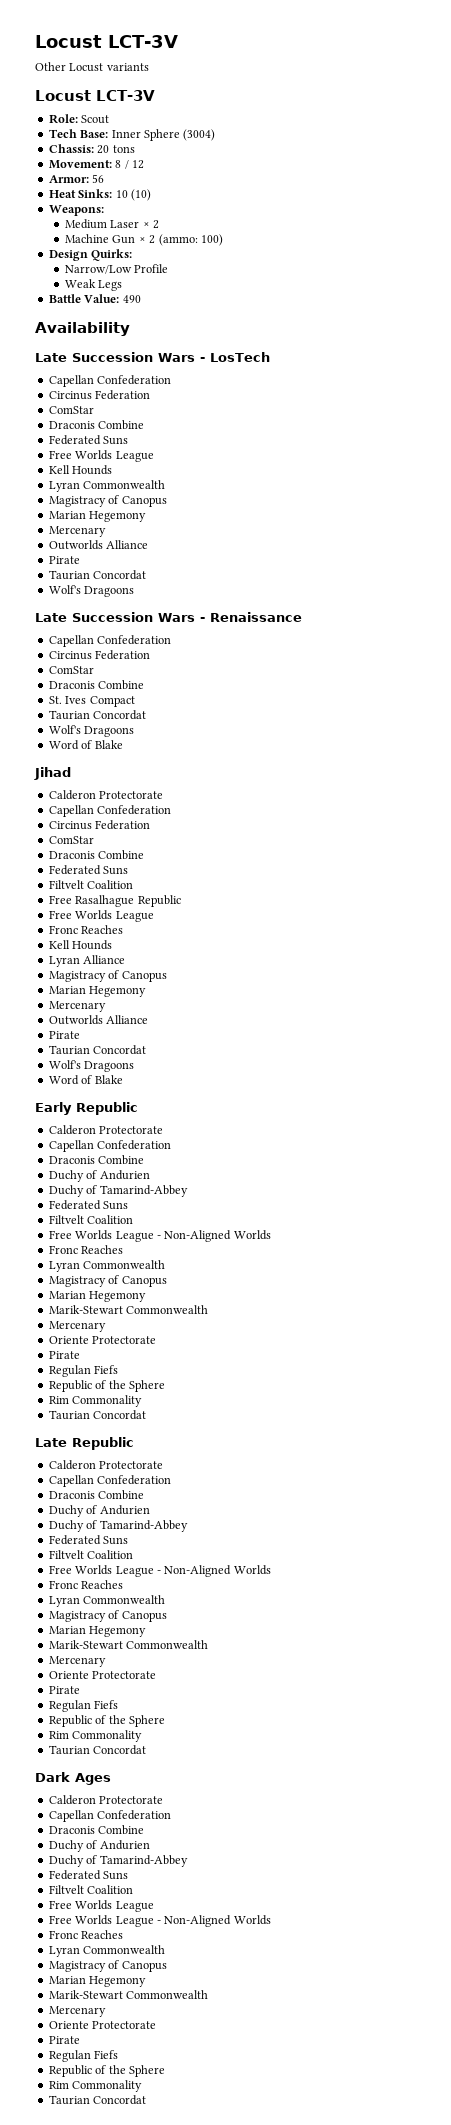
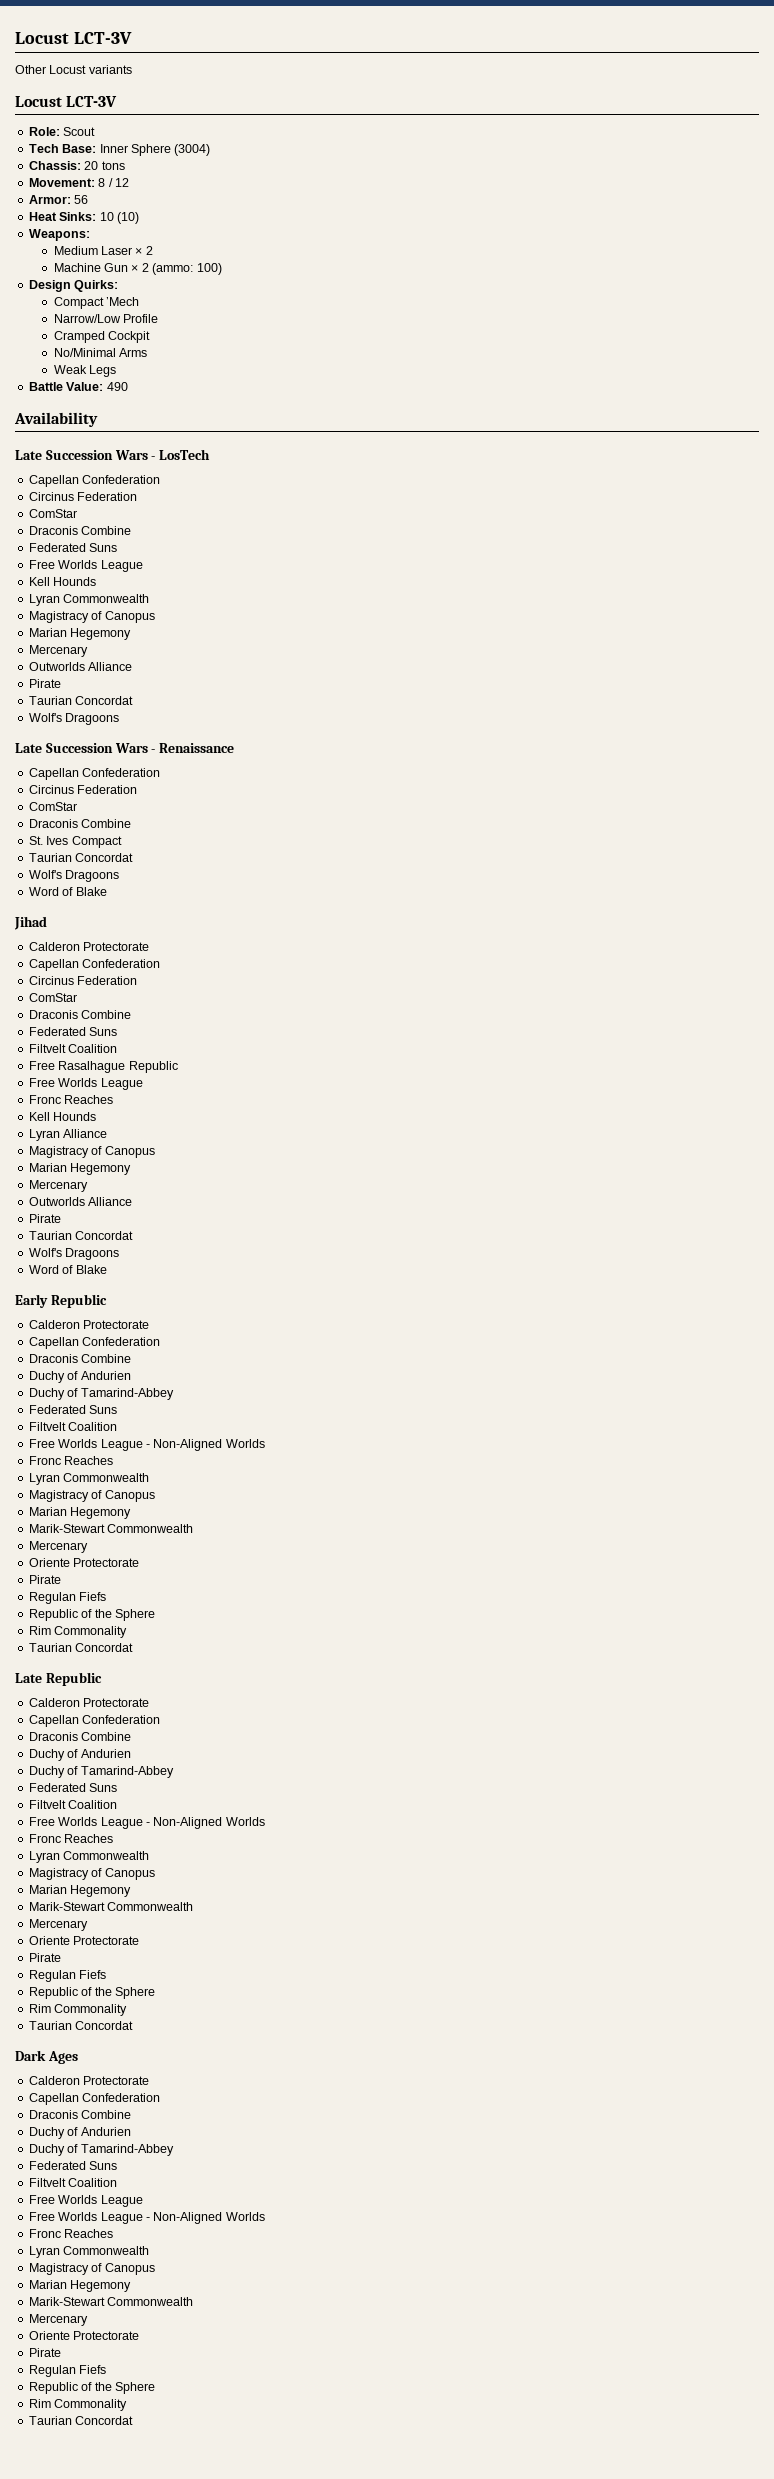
+ Compact ’Mech
+ Cramped Cockpit
+ No/Minimal Arms

